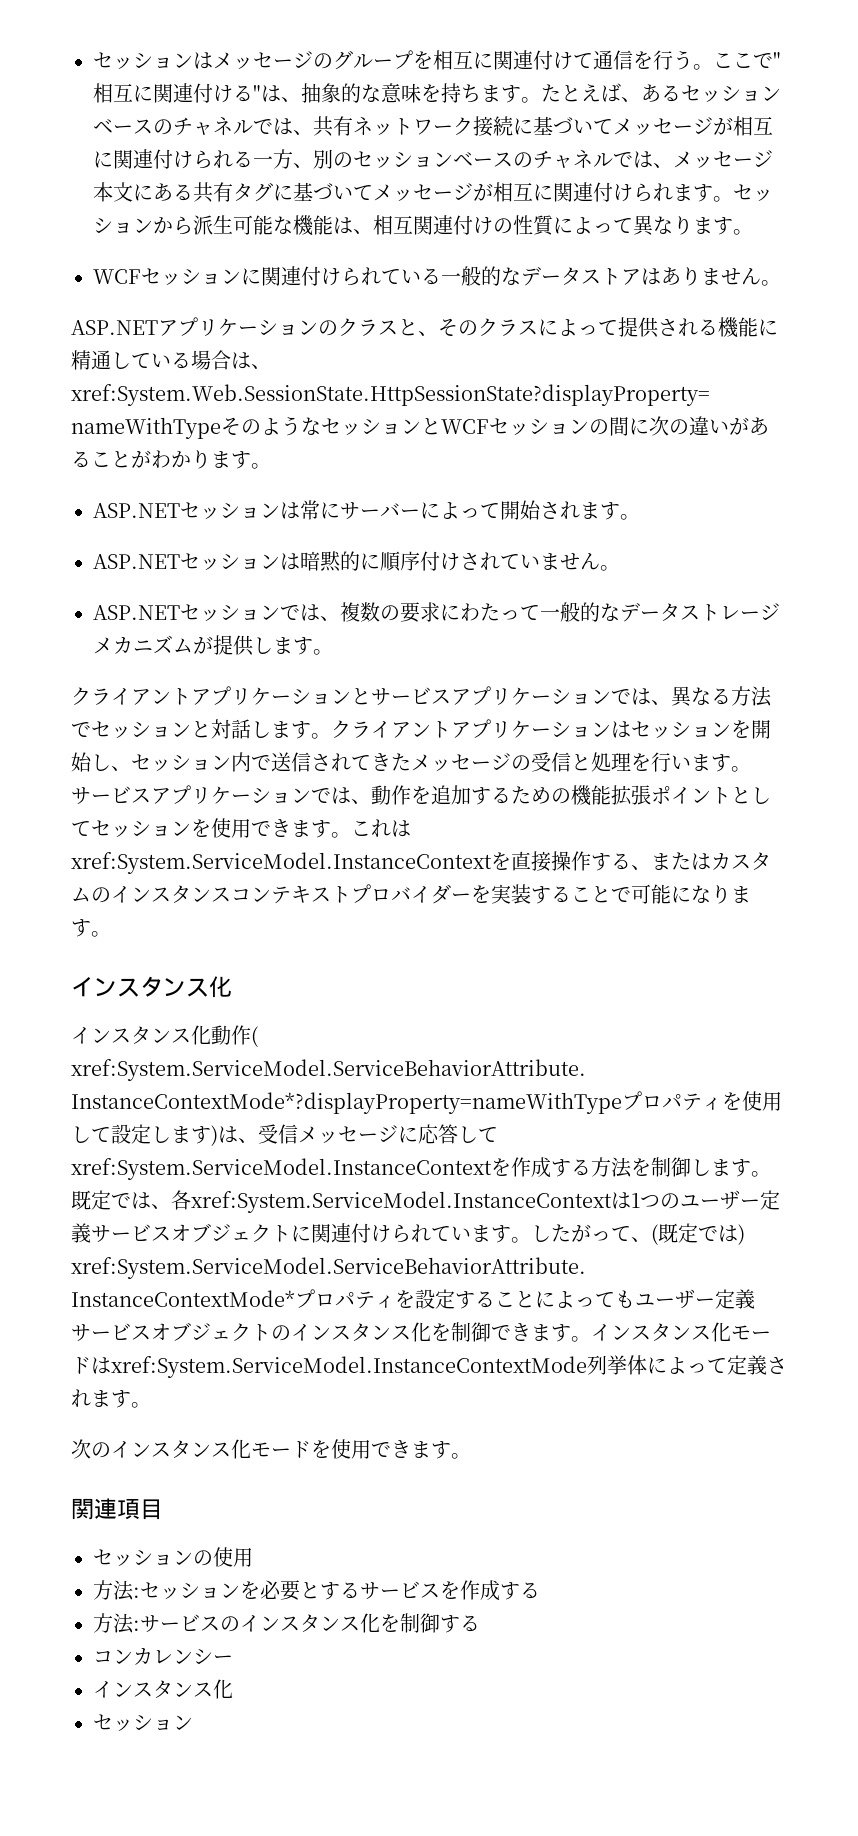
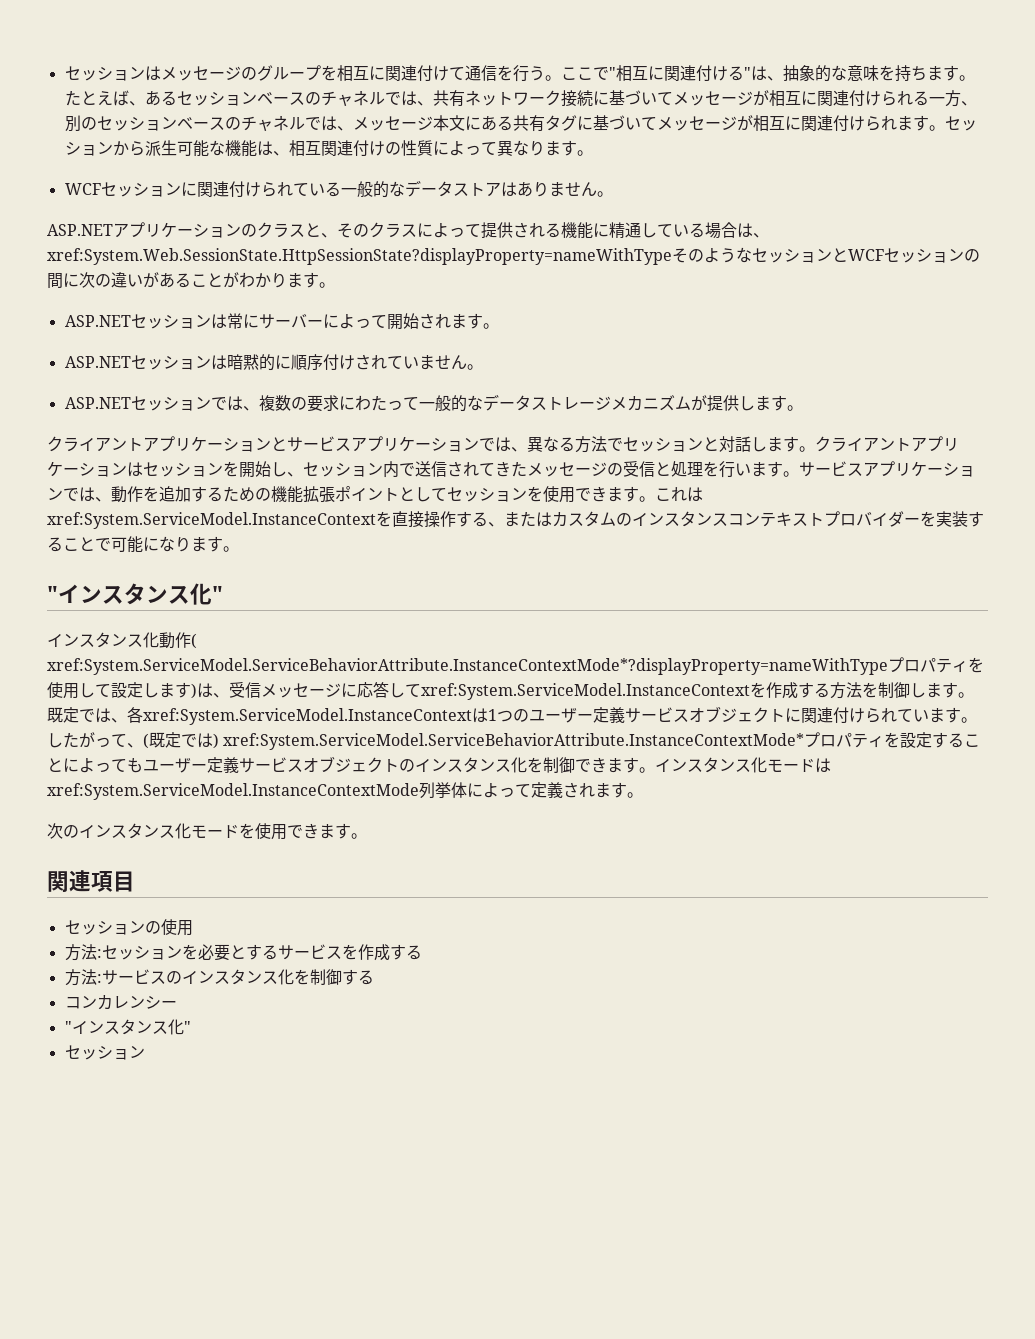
  これはxref:System.ServiceModel.InstanceContextを直接操作する、またはカスタムのインスタンスコンテキストプロバイダーを実装することで可能になります。
- インスタンス化
+ "インスタンス化"
  コンカレンシー
- インスタンス化
+ "インスタンス化"

